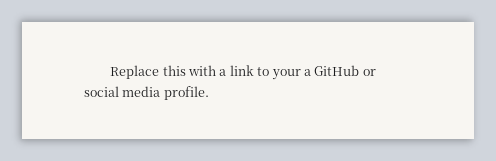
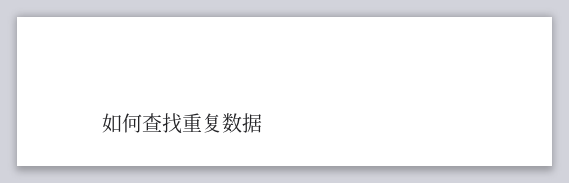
- Replace this with a link to your a GitHub or social media profile.
+ 如何查找重复数据

